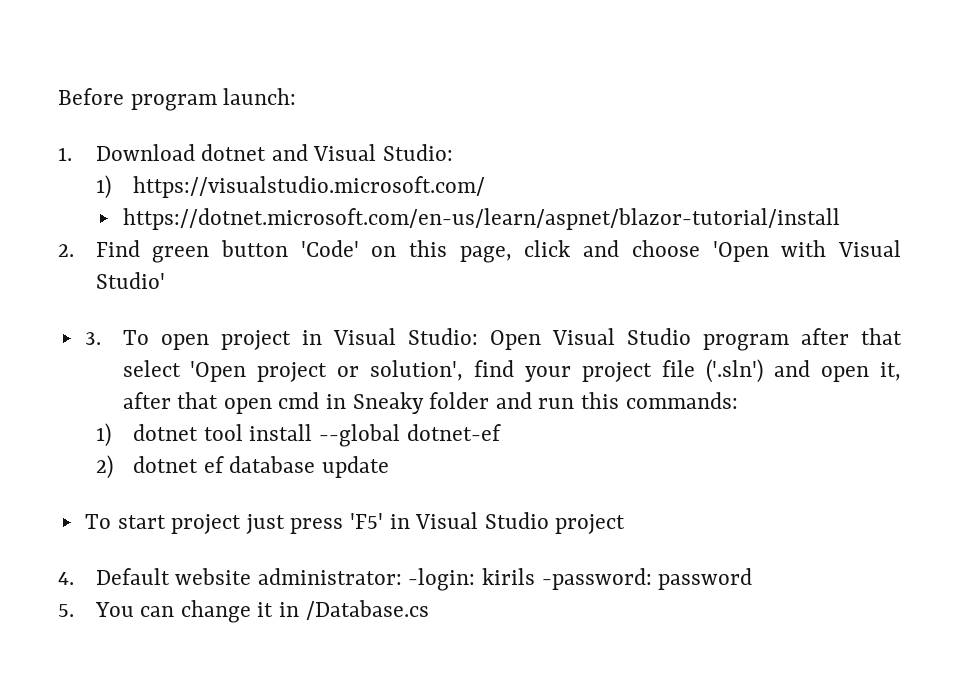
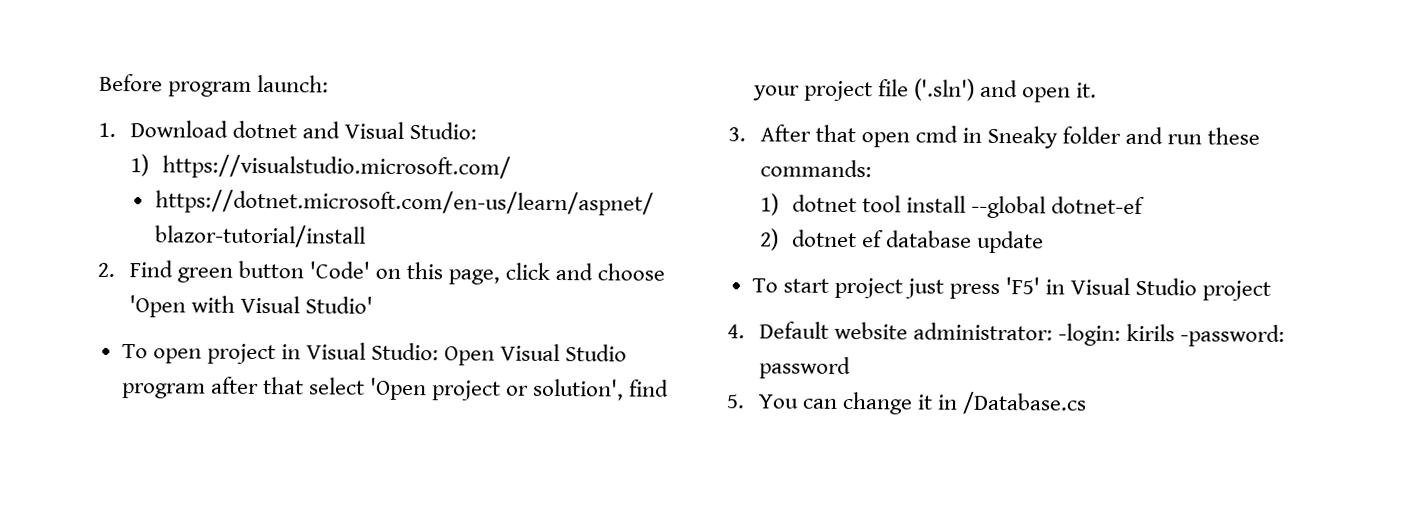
- 3. To open project in Visual Studio: Open Visual Studio program after that select 'Open project or solution', find your project file ('.sln') and open it, after that open cmd in Sneaky folder and run this commands:
+ To open project in Visual Studio: Open Visual Studio program after that select 'Open project or solution', find your project file ('.sln') and open it.
+ 3. After that open cmd in Sneaky folder and run these commands:

